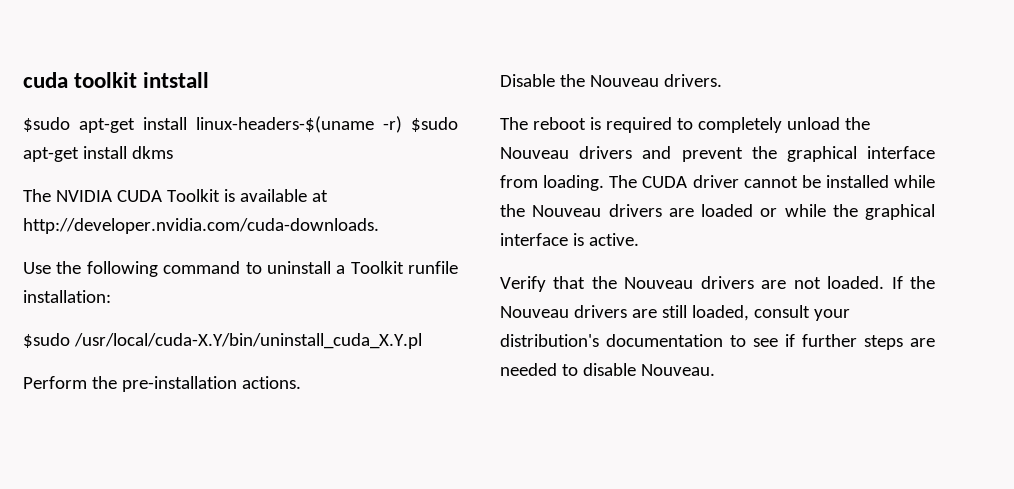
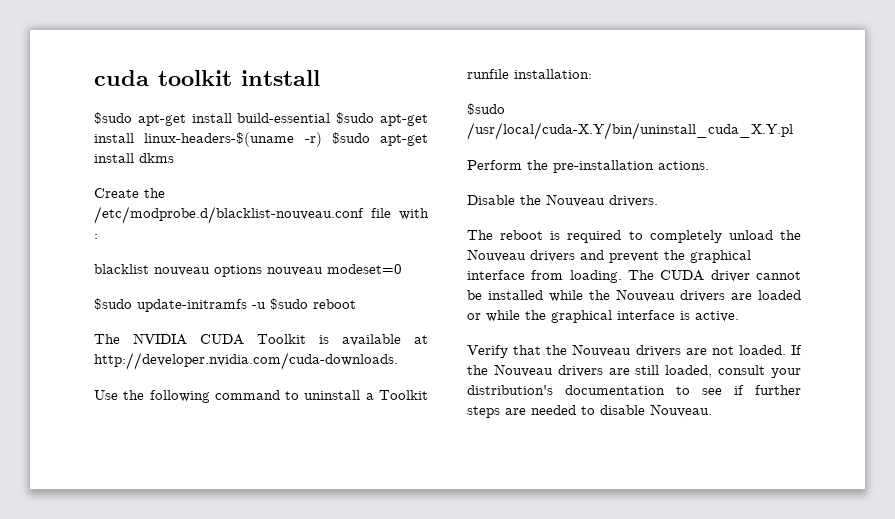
- $sudo apt-get install linux-headers-$(uname -r) $sudo apt-get install dkms
+ $sudo apt-get install build-essential $sudo apt-get install linux-headers-$(uname -r) $sudo apt-get install dkms
+ Create the /etc/modprobe.d/blacklist-nouveau.conf file with :
+ blacklist nouveau options nouveau modeset=0
+ $sudo update-initramfs -u $sudo reboot

